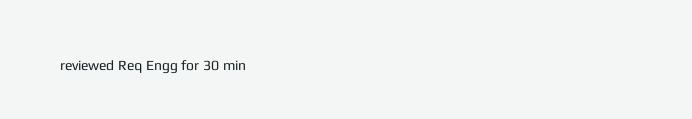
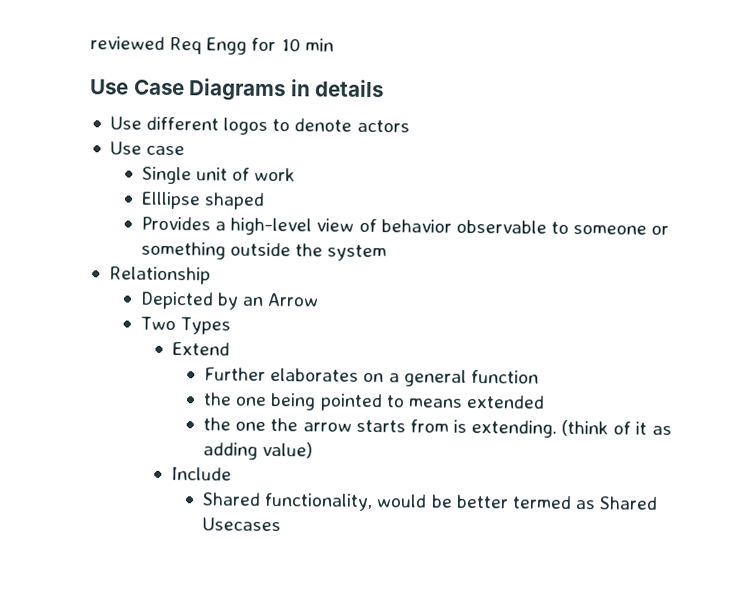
- reviewed Req Engg for 30 min
+ reviewed Req Engg for 10 min
+ Use Case Diagrams in details
+ Use different logos to denote actors
+ Use case
+ Single unit of work
+ Elllipse shaped
+ Provides a high-level view of behavior observable to someone or something outside the system
+ Relationship
+ Depicted by an Arrow
+ Two Types
+ Extend
+ Further elaborates on a general function
+ the one being pointed to means extended
+ the one the arrow starts from is extending. (think of it as adding value)
+ Include
+ Shared functionality, would be better termed as Shared Usecases

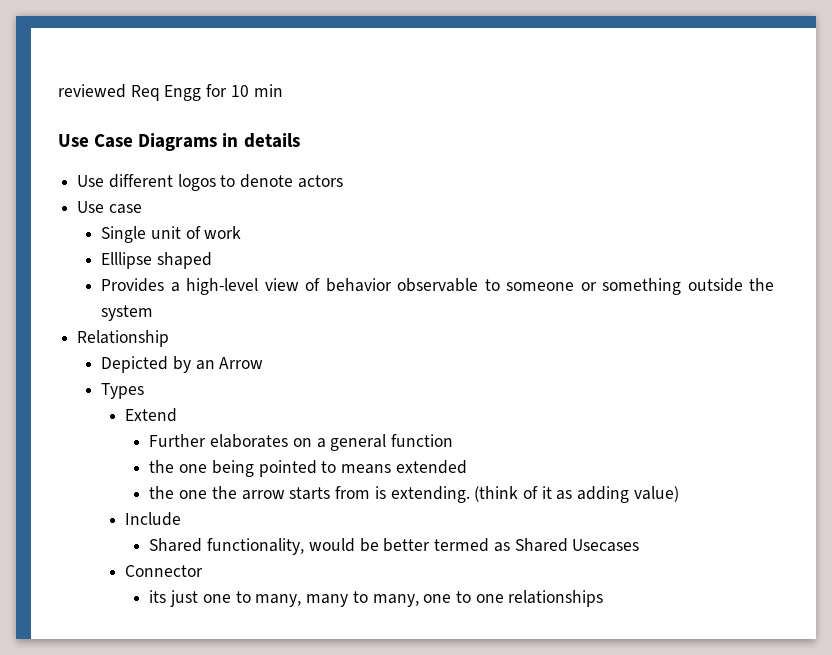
- Two Types
+ Types
+ Connector
+ its just one to many, many to many, one to one relationships

